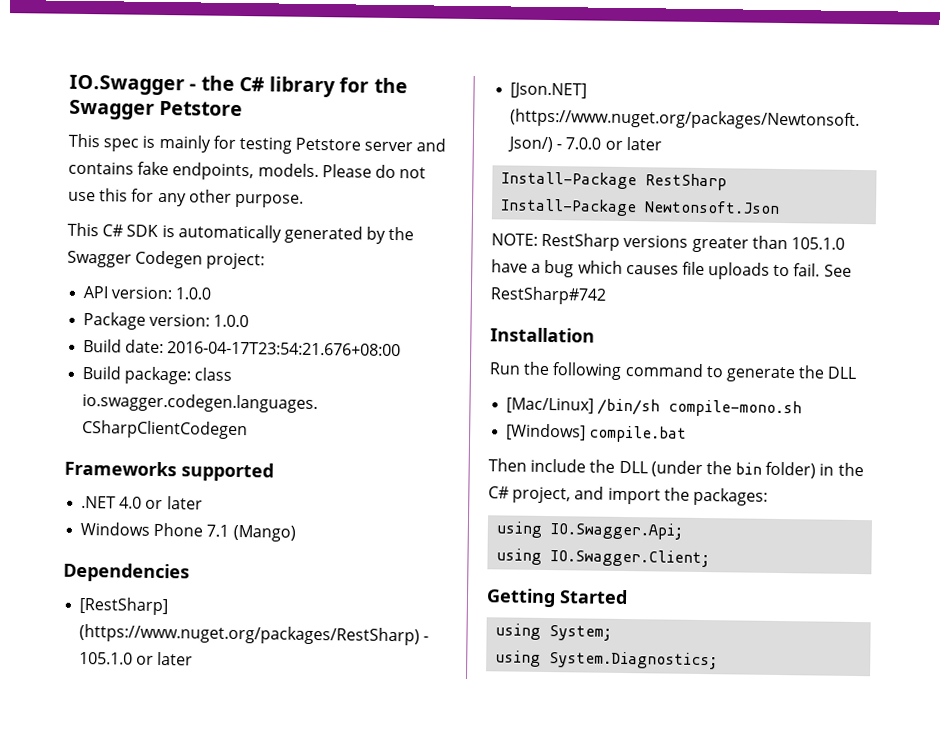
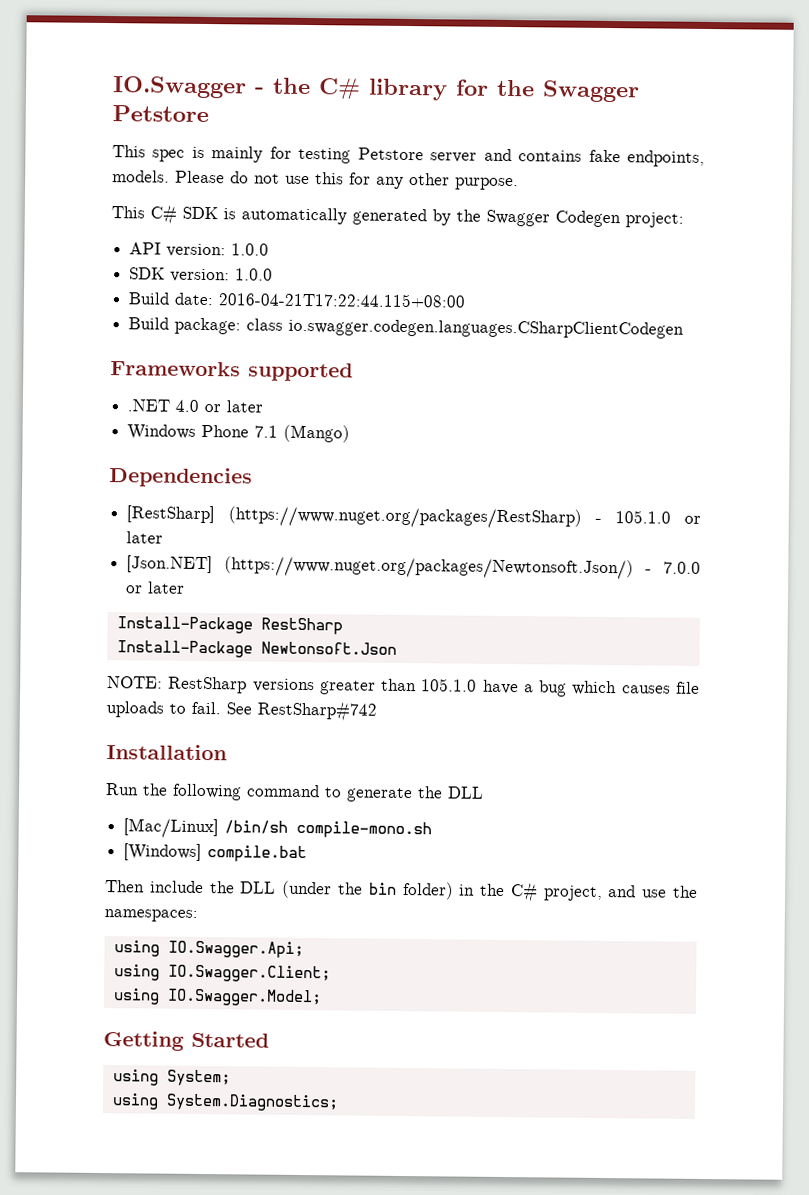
- Package version: 1.0.0
+ SDK version: 1.0.0
- Build date: 2016-04-17T23:54:21.676+08:00
+ Build date: 2016-04-21T17:22:44.115+08:00
- Then include the DLL (under the bin folder) in the C# project, and import the packages:
+ Then include the DLL (under the bin folder) in the C# project, and use the namespaces:
+ using IO.Swagger.Model;

